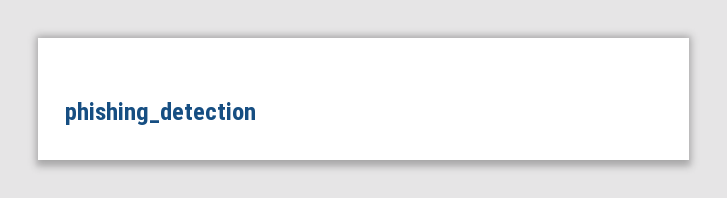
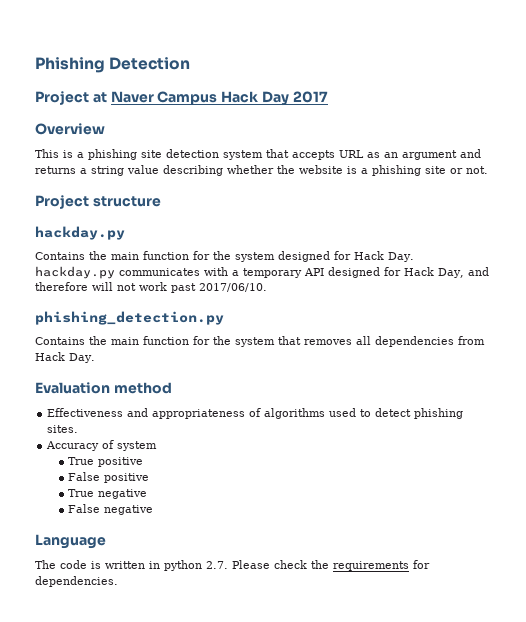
- phishing_detection
+ Phishing Detection
+ Project at Naver Campus Hack Day 2017
+ Overview
+ This is a phishing site detection system that accepts URL as an argument and returns a string value describing whether the website is a phishing site or not.
+ Project structure
+ hackday.py
+ Contains the main function for the system designed for Hack Day. hackday.py communicates with a temporary API designed for Hack Day, and therefore will not work past 2017/06/10.
+ phishing_detection.py
+ Contains the main function for the system that removes all dependencies from Hack Day.
+ Evaluation method
+ Effectiveness and appropriateness of algorithms used to detect phishing sites.
+ Accuracy of system
+ True positive
+ False positive
+ True negative
+ False negative
+ Language
+ The code is written in python 2.7. Please check the requirements for dependencies.

